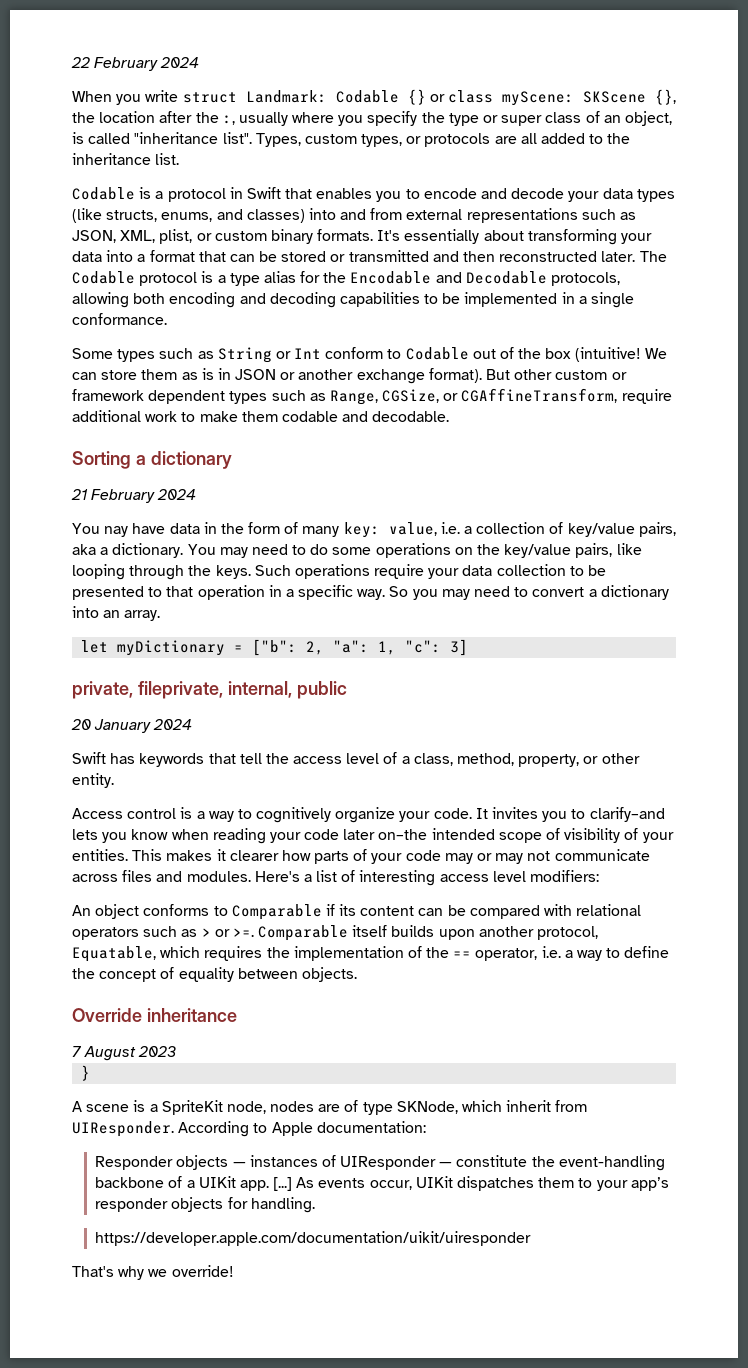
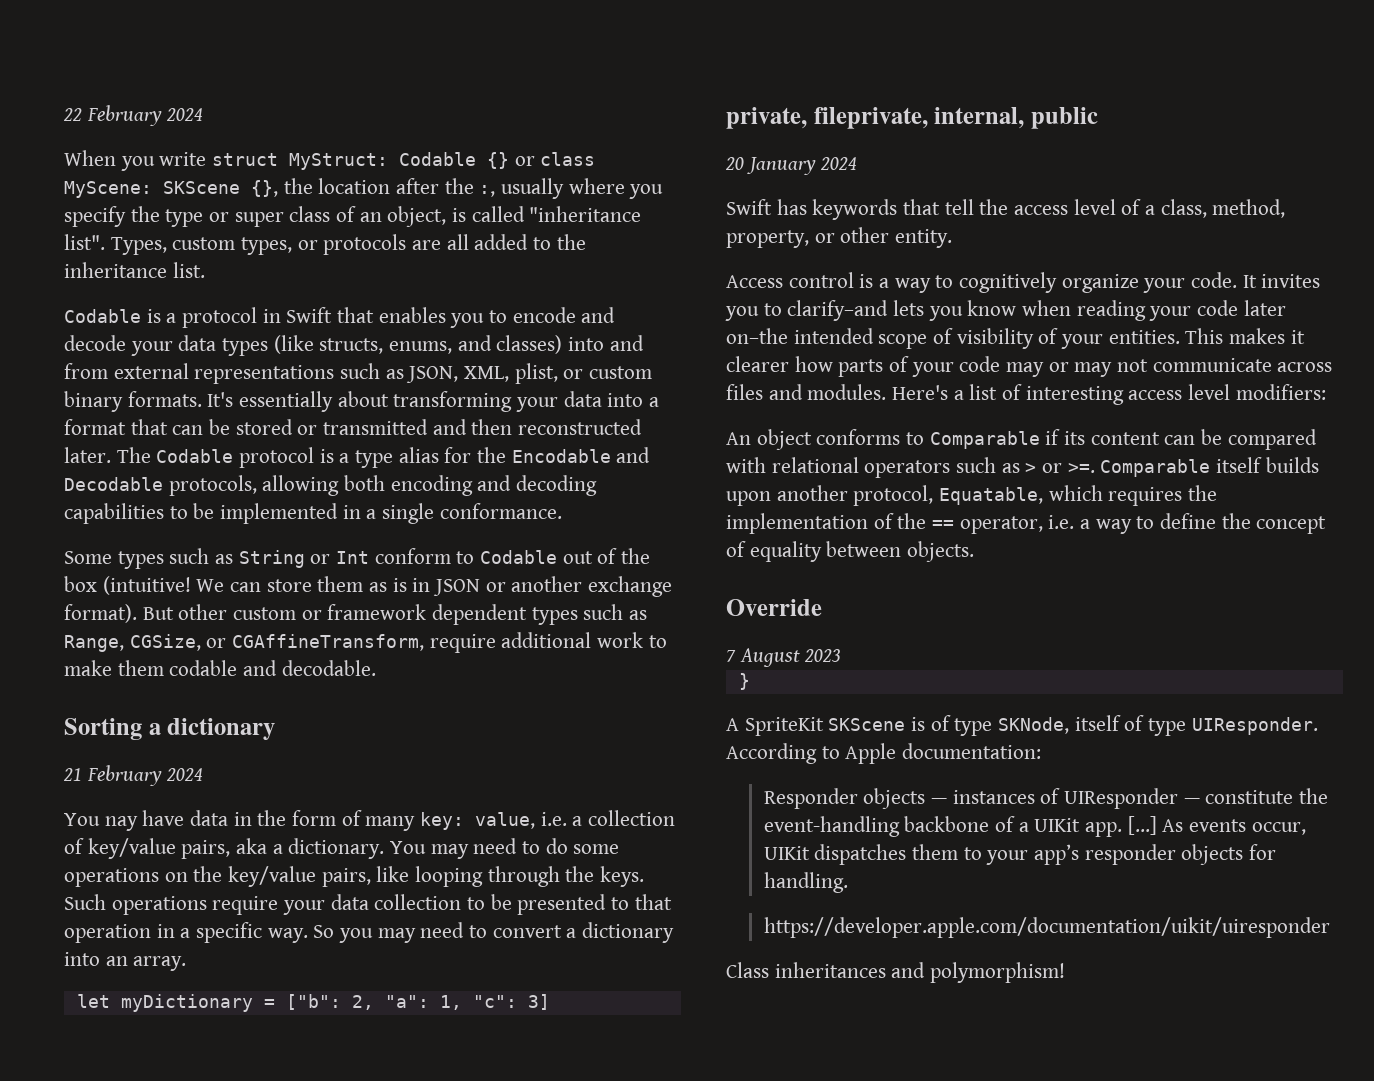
- When you write struct Landmark: Codable {} or class myScene: SKScene {}, the location after the :, usually where you specify the type or super class of an object, is called "inheritance list".
+ When you write struct MyStruct: Codable {} or class MyScene: SKScene {}, the location after the :, usually where you specify the type or super class of an object, is called "inheritance list".
- Override inheritance
+ Override
- A scene is a SpriteKit node, nodes are of type SKNode, which inherit from UIResponder.
+ A SpriteKit SKScene is of type SKNode, itself of type UIResponder.
- That's why we override!
+ Class inheritances and polymorphism!

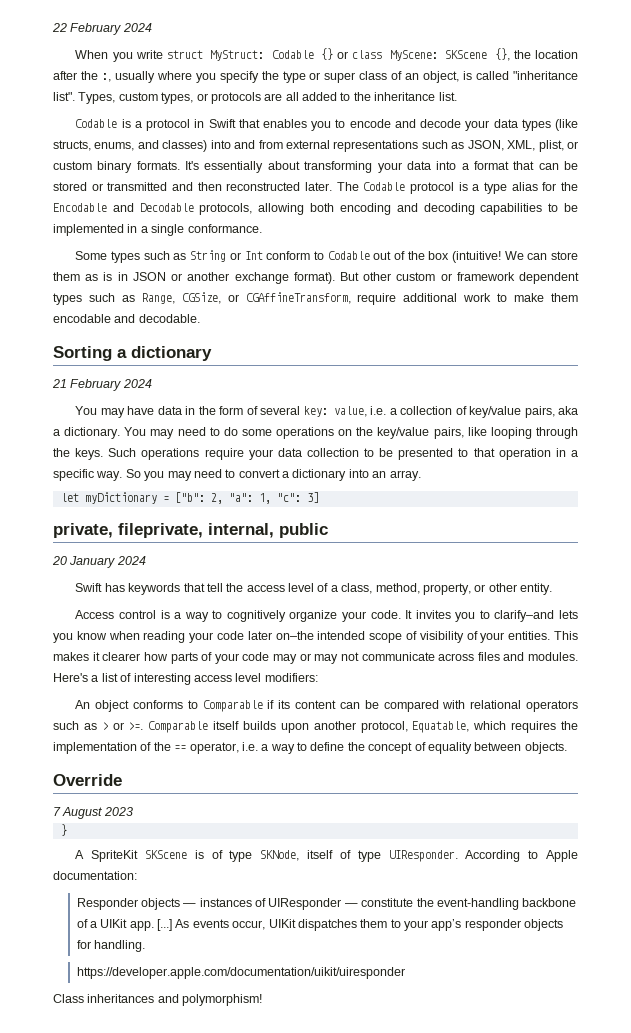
- But other custom or framework dependent types such as Range, CGSize, or CGAffineTransform, require additional work to make them codable and decodable.
+ But other custom or framework dependent types such as Range, CGSize, or CGAffineTransform, require additional work to make them encodable and decodable.
- You nay have data in the form of many key: value, i.e. a collection of key/value pairs, aka a dictionary.
+ You may have data in the form of several key: value, i.e. a collection of key/value pairs, aka a dictionary.

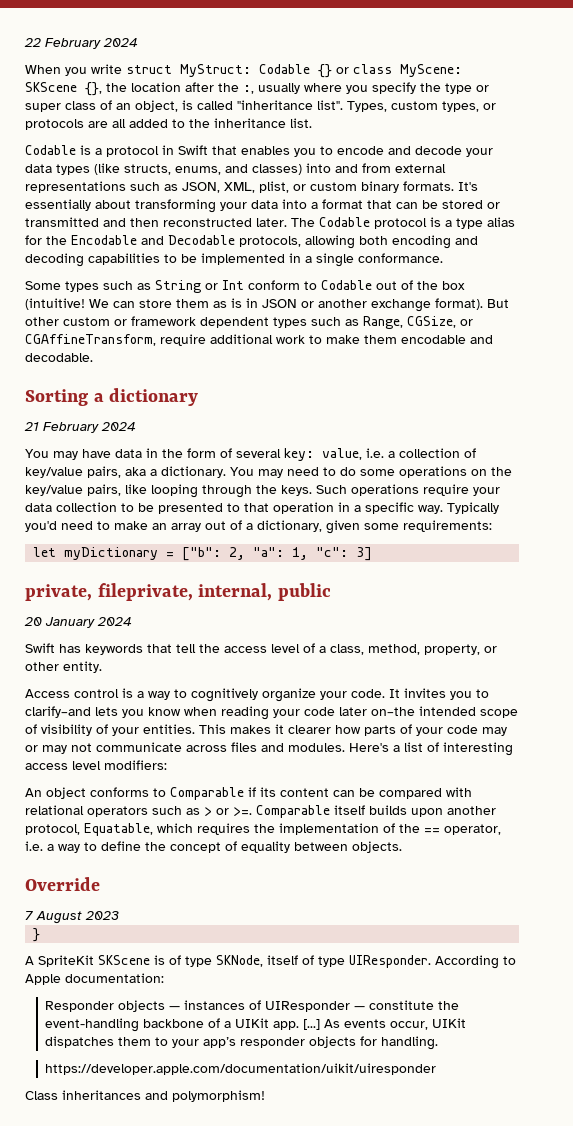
- So you may need to convert a dictionary into an array.
+ Typically you'd need to make an array out of a dictionary, given some requirements:

